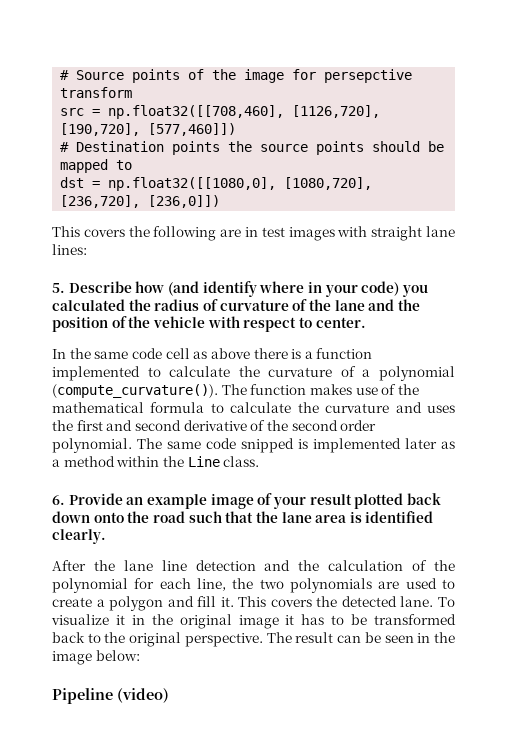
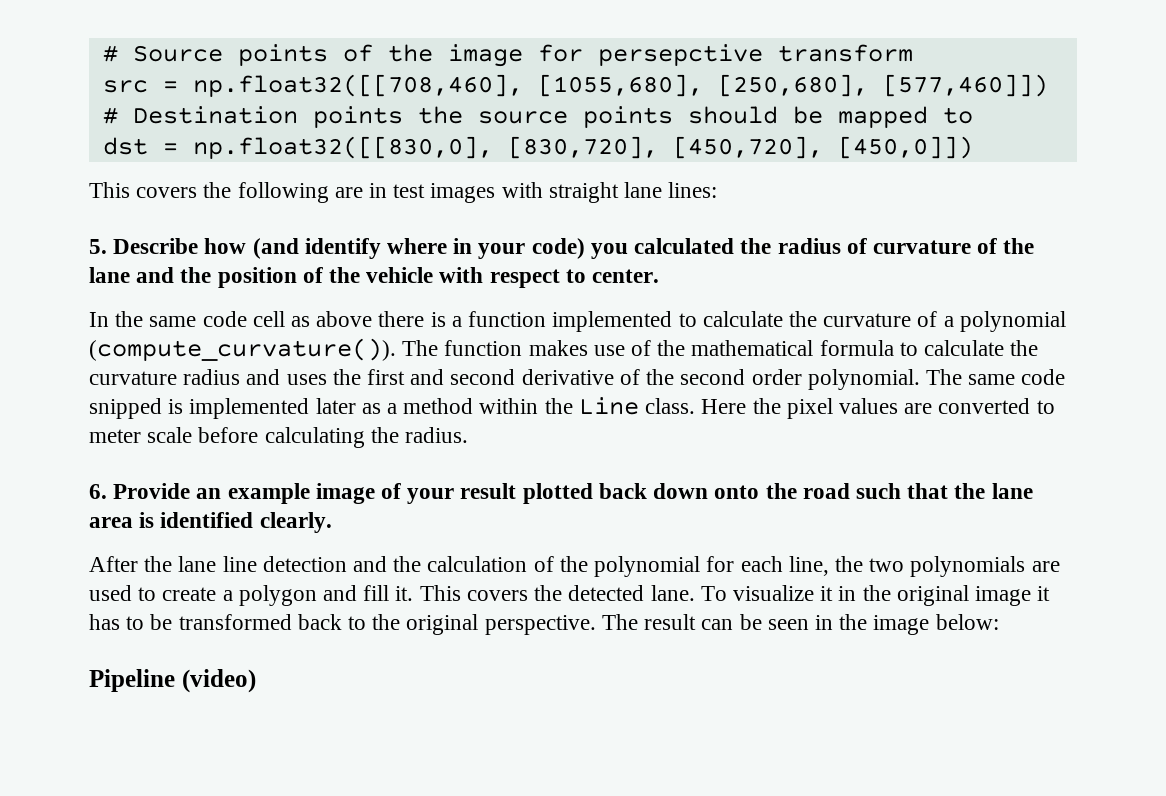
- src = np.float32([[708,460], [1126,720], [190,720], [577,460]])
+ src = np.float32([[708,460], [1055,680], [250,680], [577,460]])
- dst = np.float32([[1080,0], [1080,720], [236,720], [236,0]])
+ dst = np.float32([[830,0], [830,720], [450,720], [450,0]])
- The function makes use of the mathematical formula to calculate the curvature and uses the first and second derivative of the second order polynomial.
+ The function makes use of the mathematical formula to calculate the curvature radius and uses the first and second derivative of the second order polynomial.
+ Here the pixel values are converted to meter scale before calculating the radius.

